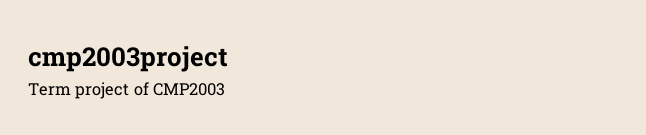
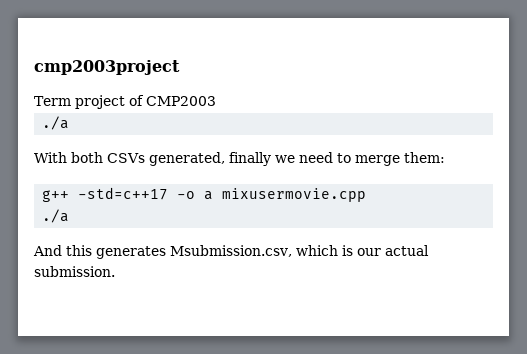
  Term project of CMP2003
+ ./a
+ With both CSVs generated, finally we need to merge them:
+ g++ -std=c++17 -o a mixusermovie.cpp
+ ./a
+ And this generates Msubmission.csv, which is our actual submission.

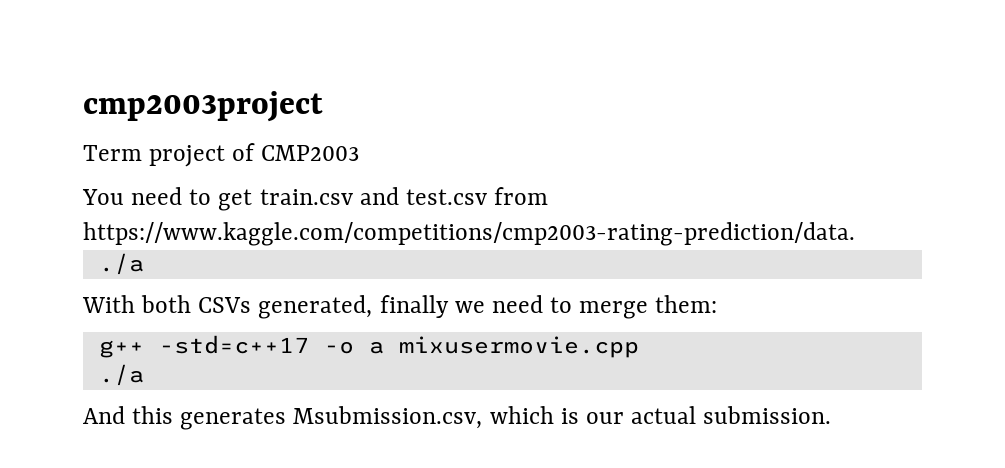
+ You need to get train.csv and test.csv from https://www.kaggle.com/competitions/cmp2003-rating-prediction/data.

